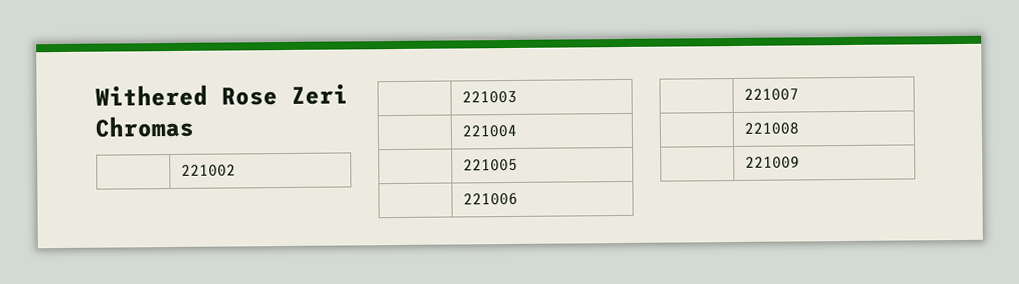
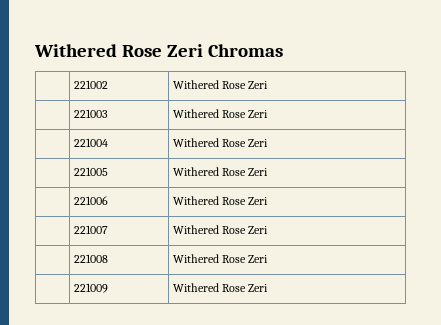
- | 221002
- | 221003
- | 221004
- | 221005
- | 221006
- | 221007
- | 221008
- | 221009
+ | 221002 | Withered Rose Zeri
+ | 221003 | Withered Rose Zeri
+ | 221004 | Withered Rose Zeri
+ | 221005 | Withered Rose Zeri
+ | 221006 | Withered Rose Zeri
+ | 221007 | Withered Rose Zeri
+ | 221008 | Withered Rose Zeri
+ | 221009 | Withered Rose Zeri

